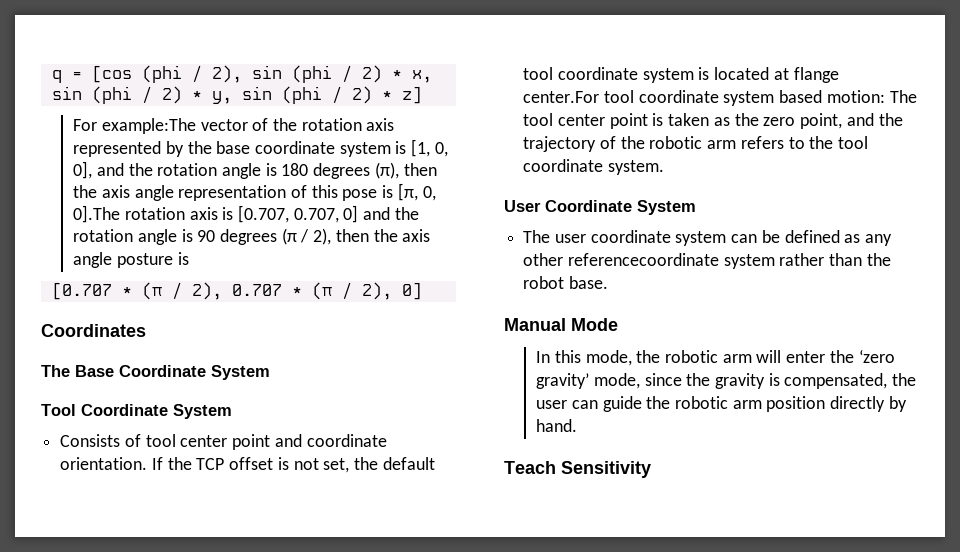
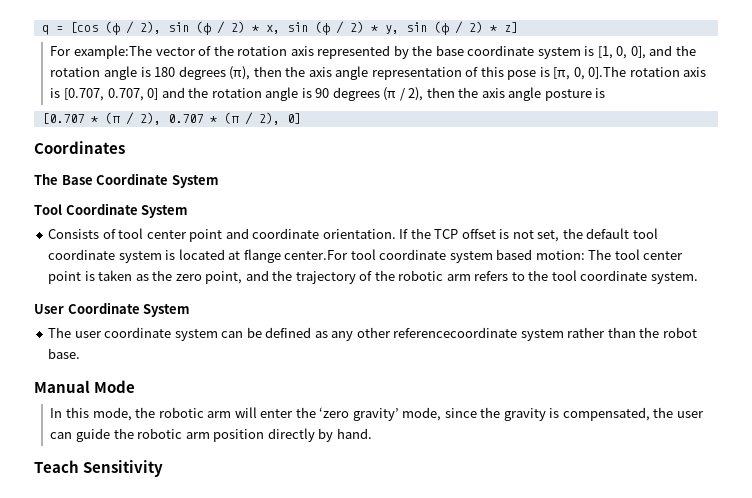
- q = [cos (phi / 2), sin (phi / 2) * x, sin (phi / 2) * y, sin (phi / 2) * z]
+ q = [cos (φ / 2), sin (φ / 2) * x, sin (φ / 2) * y, sin (φ / 2) * z]

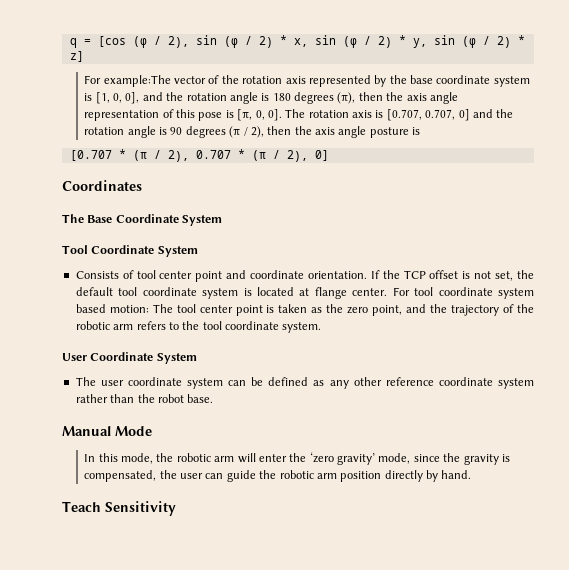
- For example:The vector of the rotation axis represented by the base coordinate system is [1, 0, 0], and the rotation angle is 180 degrees (π), then the axis angle representation of this pose is [π, 0, 0].The rotation axis is [0.707, 0.707, 0] and the rotation angle is 90 degrees (π / 2), then the axis angle posture is
+ For example:The vector of the rotation axis represented by the base coordinate system is [1, 0, 0], and the rotation angle is 180 degrees (π), then the axis angle representation of this pose is [π, 0, 0]. The rotation axis is [0.707, 0.707, 0] and the rotation angle is 90 degrees (π / 2), then the axis angle posture is
- If the TCP offset is not set, the default tool coordinate system is located at flange center.For tool coordinate system based motion: The tool center point is taken as the zero point, and the trajectory of the robotic arm refers to the tool coordinate system.
+ If the TCP offset is not set, the default tool coordinate system is located at flange center. For tool coordinate system based motion: The tool center point is taken as the zero point, and the trajectory of the robotic arm refers to the tool coordinate system.
- The user coordinate system can be defined as any other referencecoordinate system rather than the robot base.
+ The user coordinate system can be defined as any other reference coordinate system rather than the robot base.

